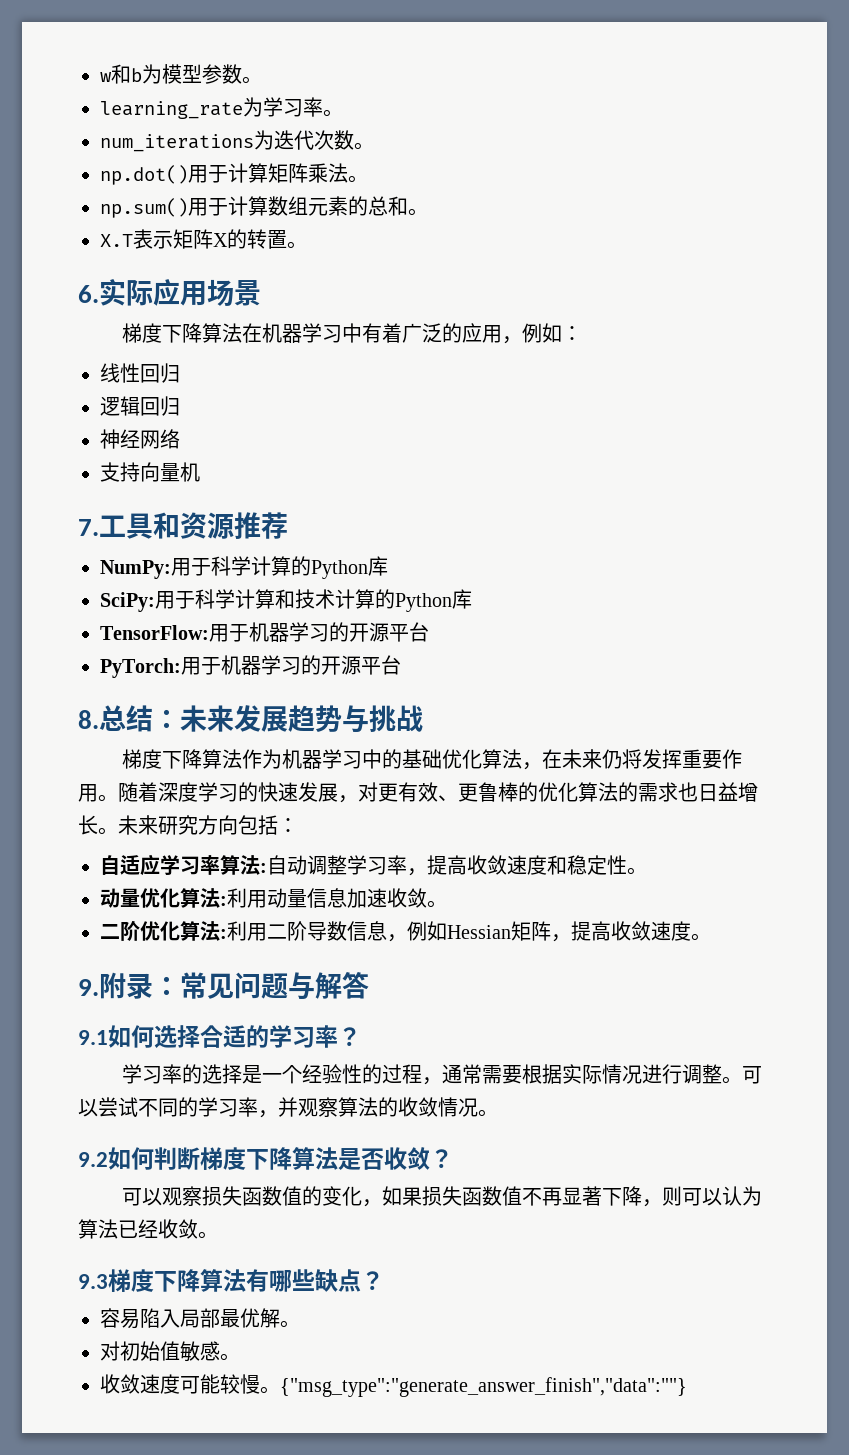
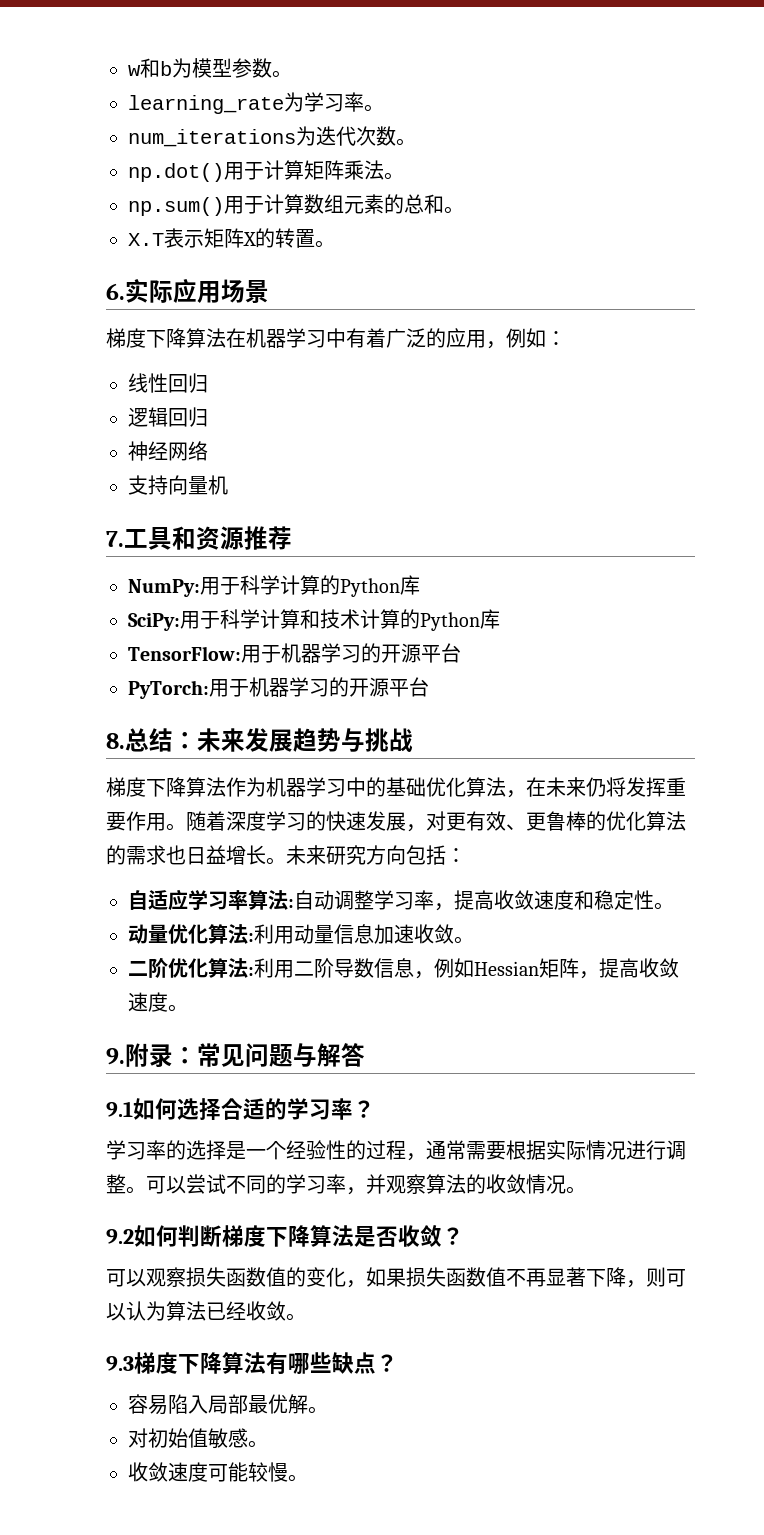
- {"msg_type":"generate_answer_finish","data":""}

